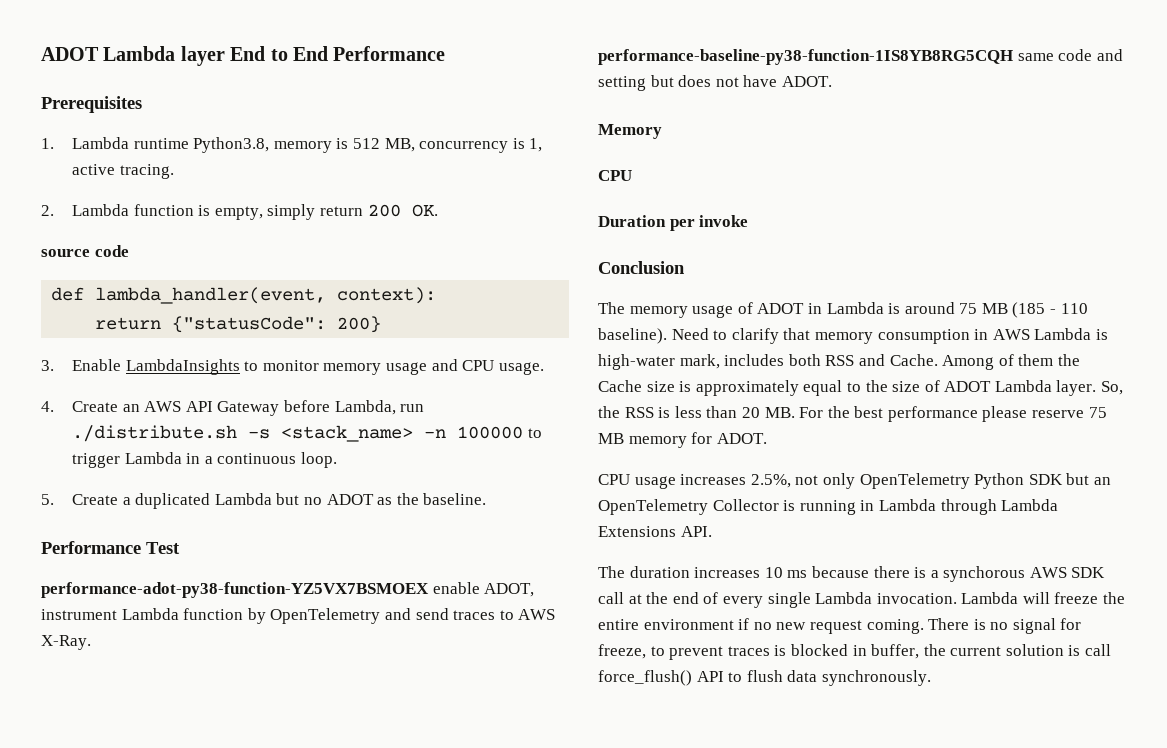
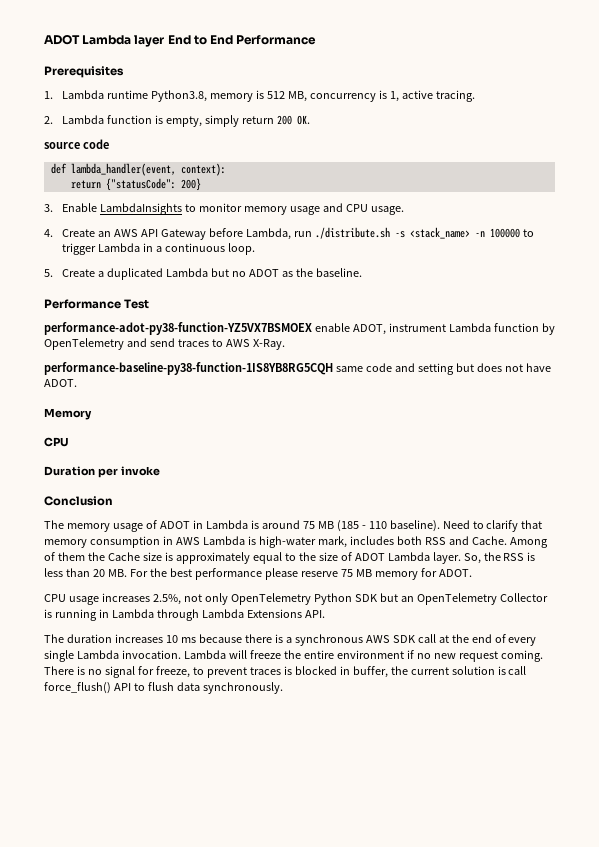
- The duration increases 10 ms because there is a synchorous AWS SDK call at the end of every single Lambda invocation.
+ The duration increases 10 ms because there is a synchronous AWS SDK call at the end of every single Lambda invocation.

